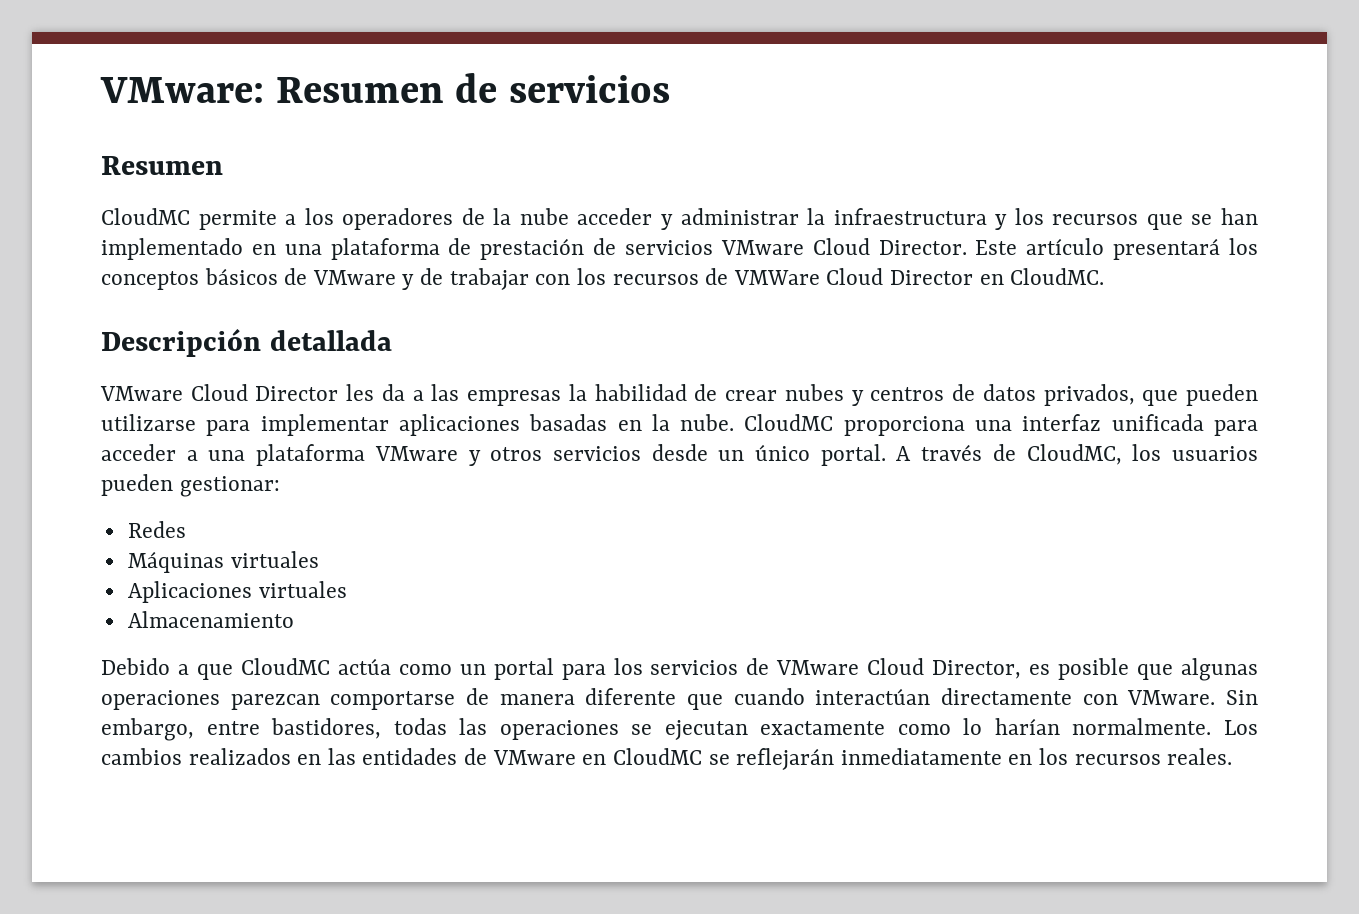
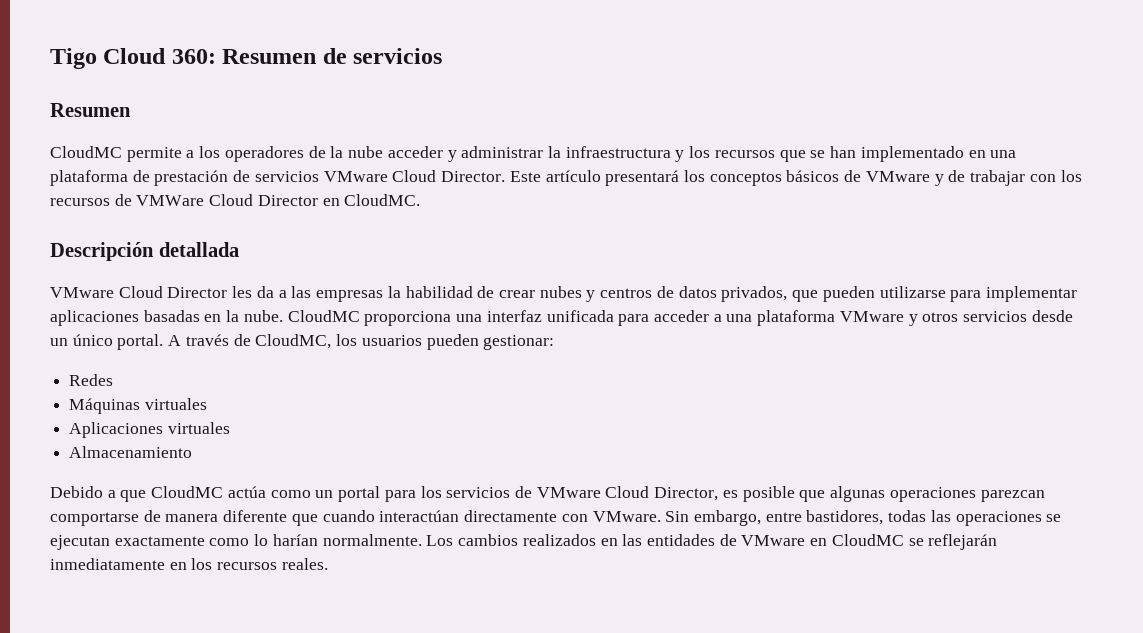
- VMware: Resumen de servicios
+ Tigo Cloud 360: Resumen de servicios

